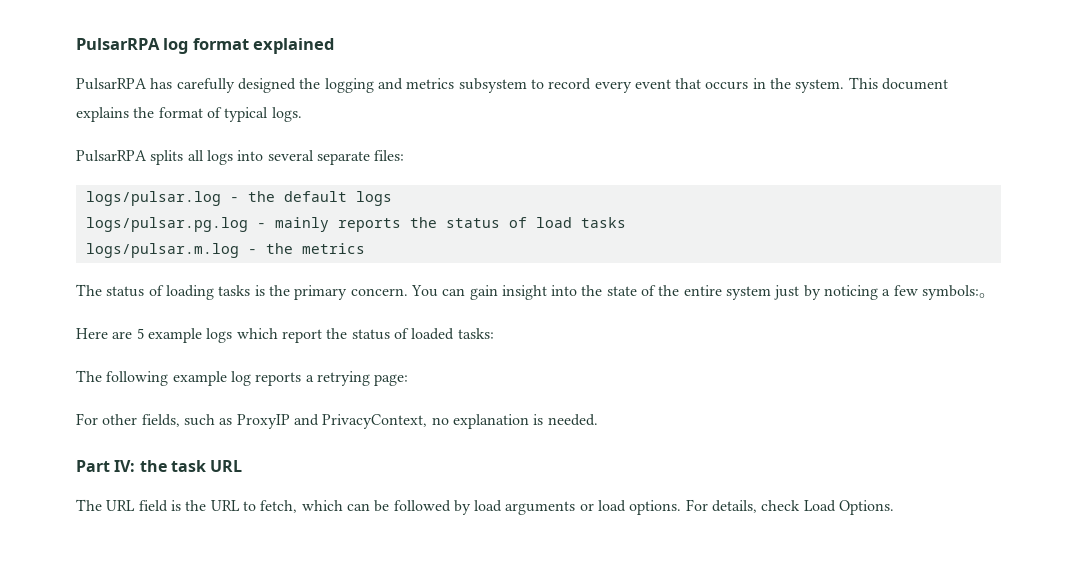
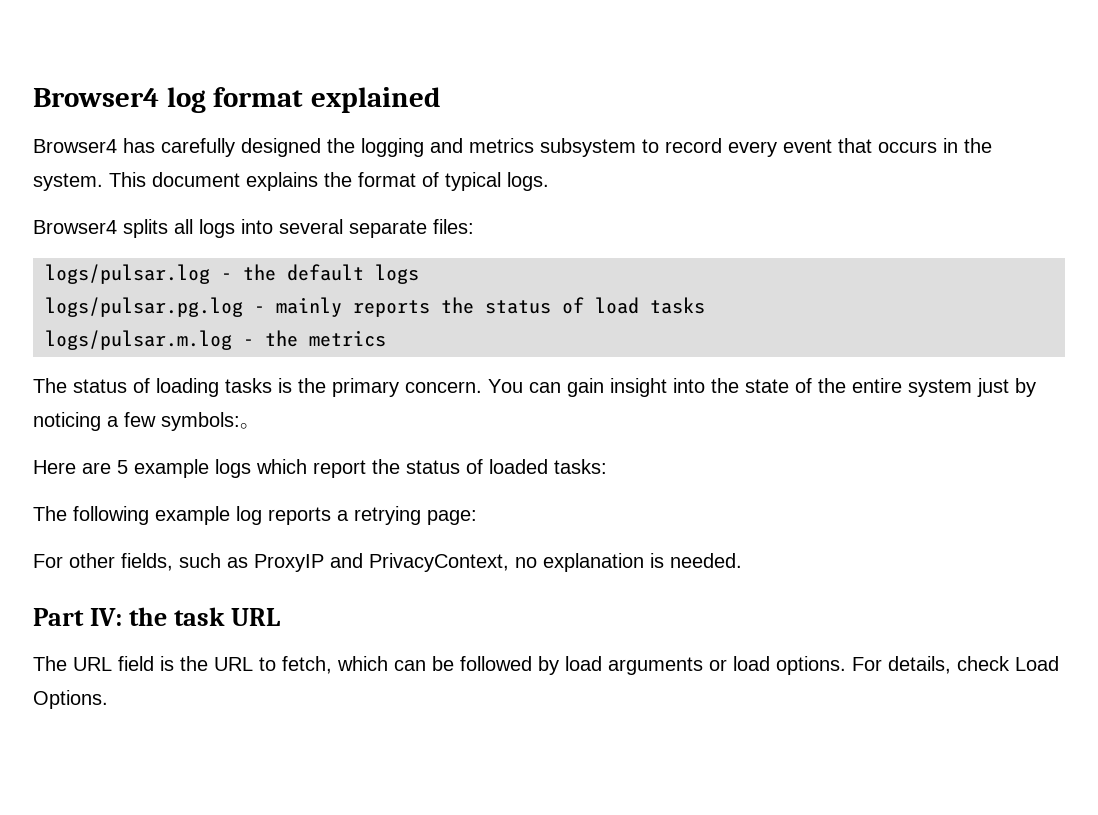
- PulsarRPA log format explained
+ Browser4 log format explained
- PulsarRPA has carefully designed the logging and metrics subsystem to record every event that occurs in the system.
+ Browser4 has carefully designed the logging and metrics subsystem to record every event that occurs in the system.
- PulsarRPA splits all logs into several separate files:
+ Browser4 splits all logs into several separate files:

